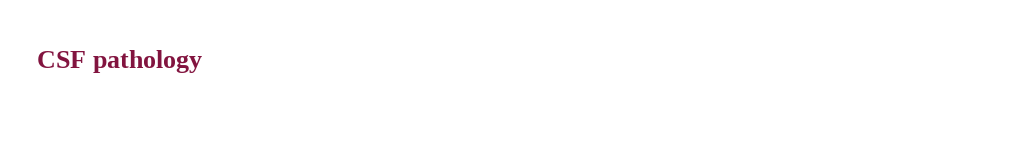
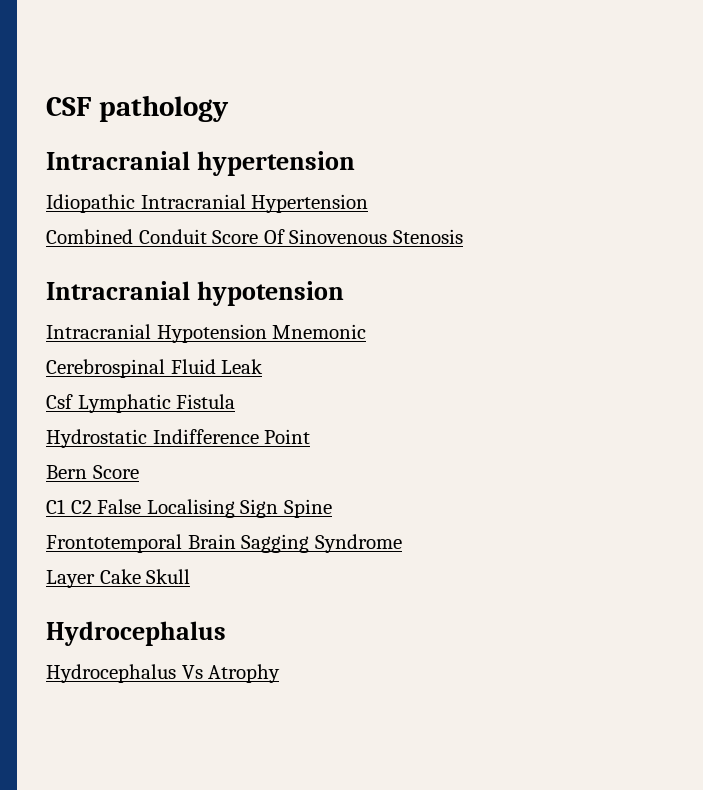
+ Intracranial hypertension
+ Idiopathic Intracranial Hypertension
+ Combined Conduit Score Of Sinovenous Stenosis
+ Intracranial hypotension
+ Intracranial Hypotension Mnemonic
+ Cerebrospinal Fluid Leak
+ Csf Lymphatic Fistula
+ Hydrostatic Indifference Point
+ Bern Score
+ C1 C2 False Localising Sign Spine
+ Frontotemporal Brain Sagging Syndrome
+ Layer Cake Skull
+ Hydrocephalus
+ Hydrocephalus Vs Atrophy

